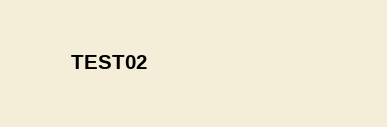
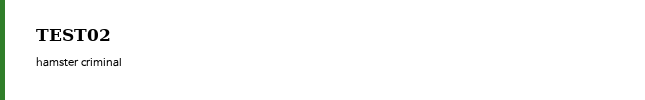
+ hamster criminal

